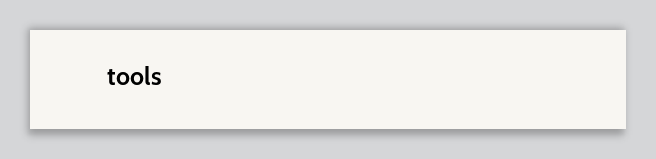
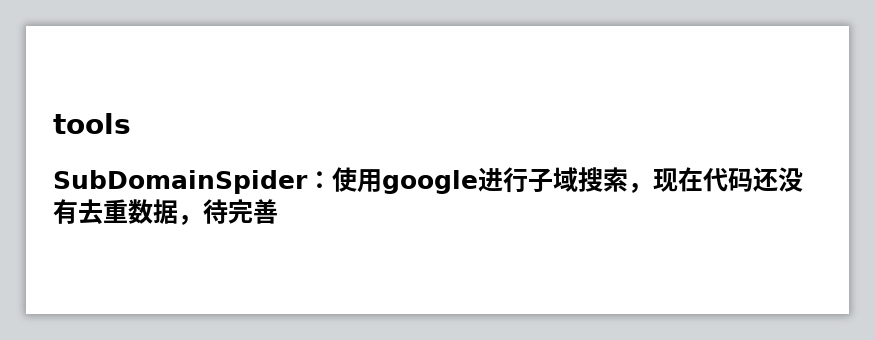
+ SubDomainSpider：使用google进行子域搜索，现在代码还没有去重数据，待完善

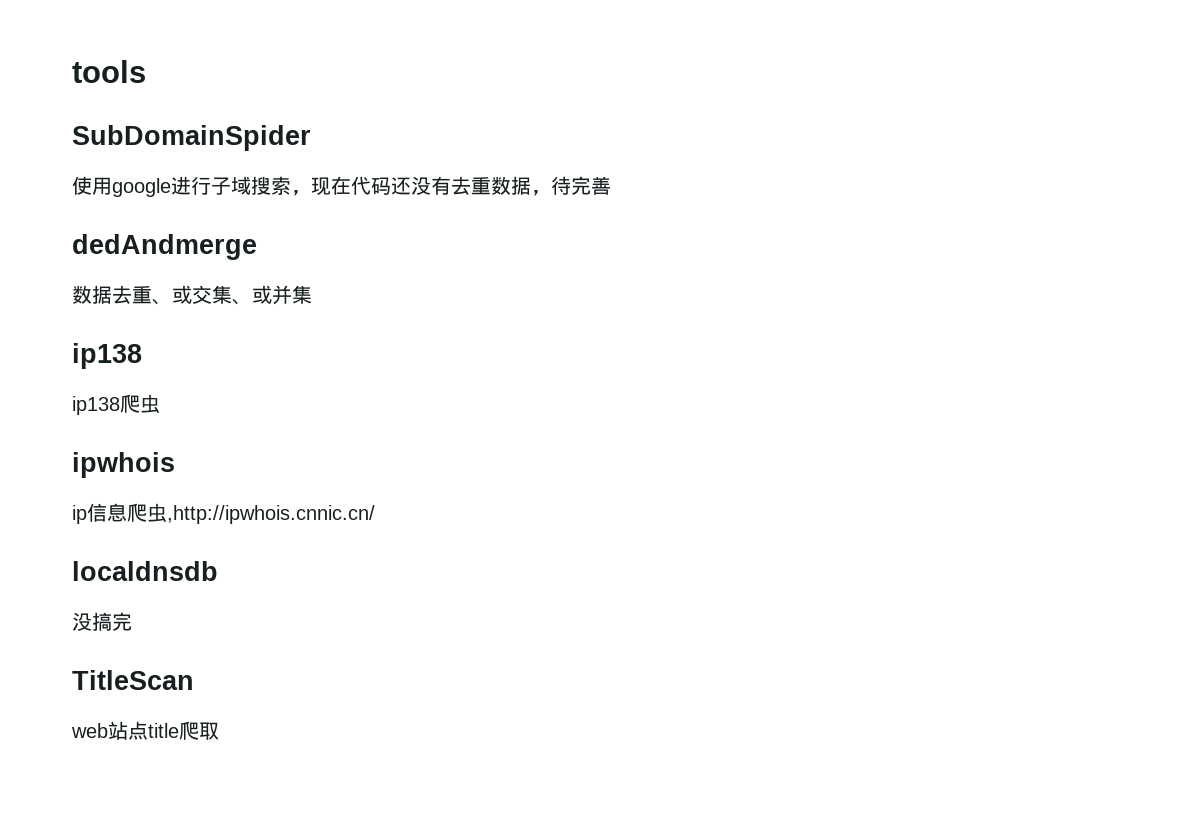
- SubDomainSpider：使用google进行子域搜索，现在代码还没有去重数据，待完善
+ SubDomainSpider
+ 使用google进行子域搜索，现在代码还没有去重数据，待完善
+ dedAndmerge
+ 数据去重、或交集、或并集
+ ip138
+ ip138爬虫
+ ipwhois
+ ip信息爬虫,http://ipwhois.cnnic.cn/
+ localdnsdb
+ 没搞完
+ TitleScan
+ web站点title爬取

